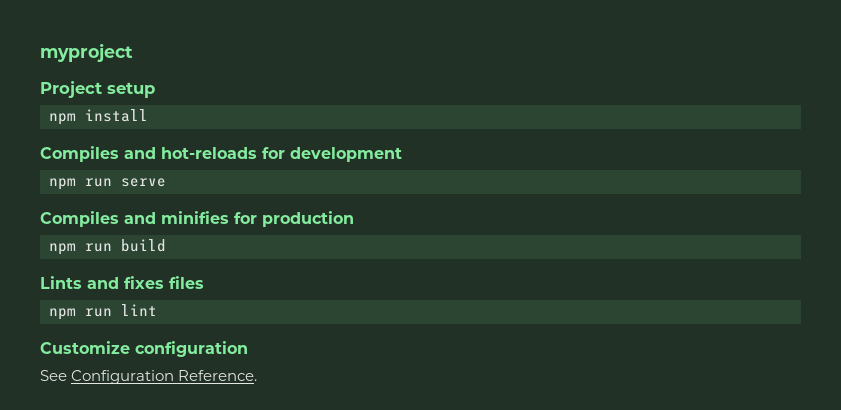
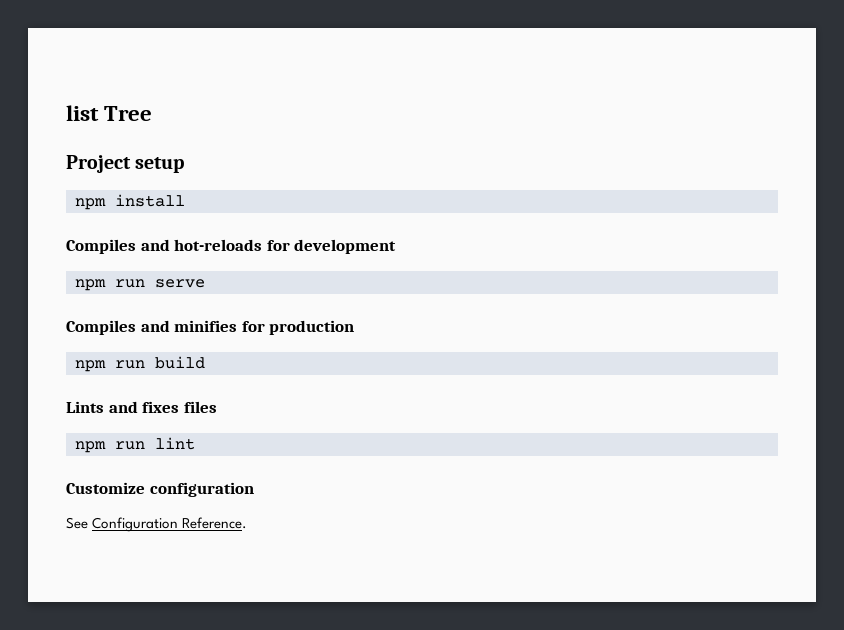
- myproject
+ list Tree

